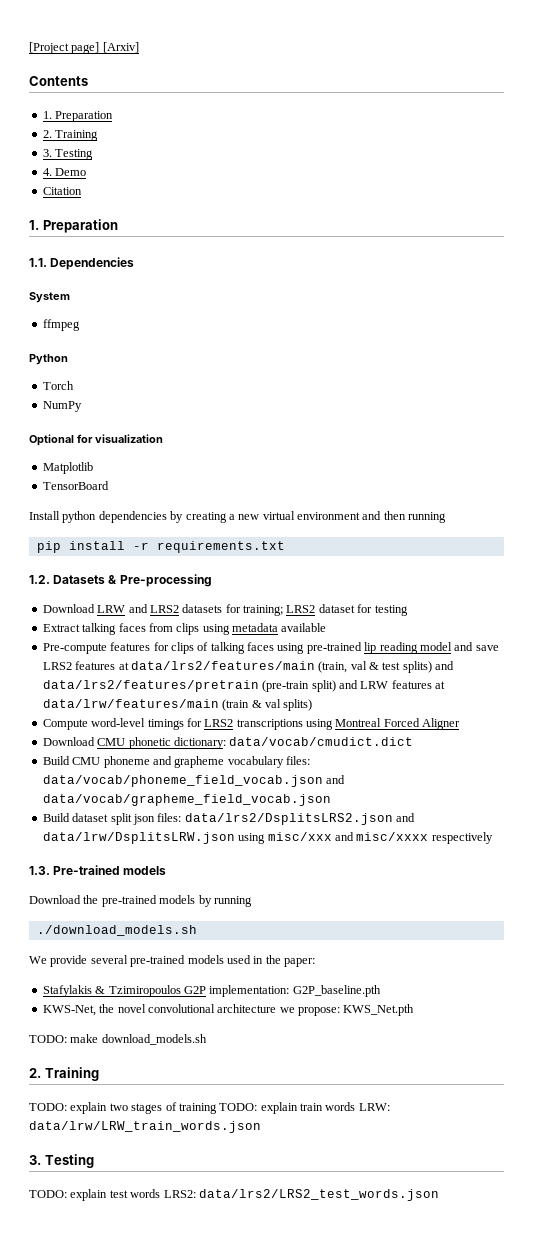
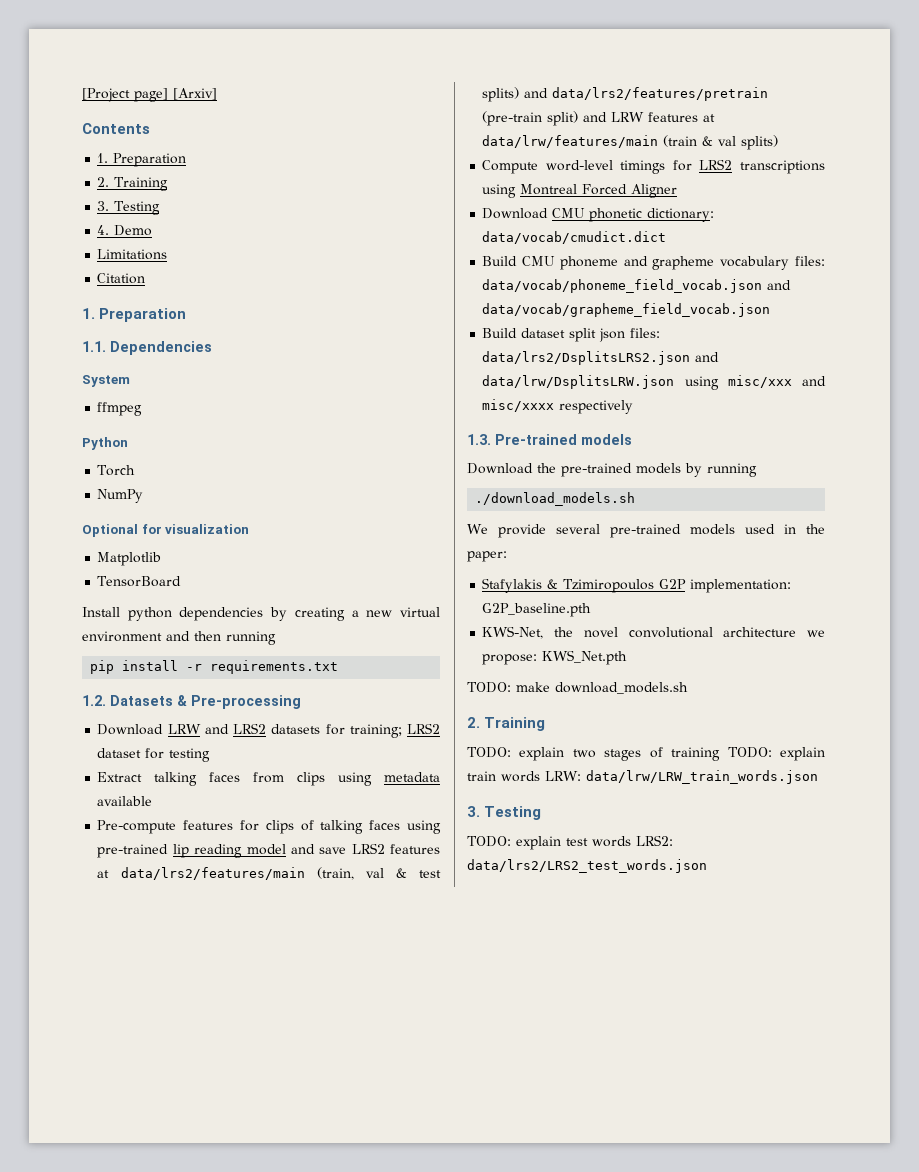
+ Limitations

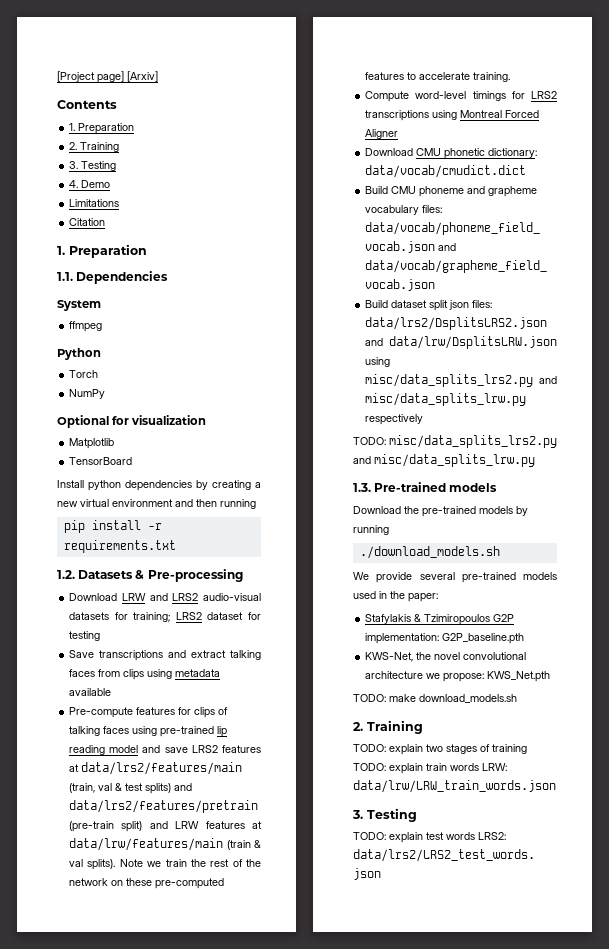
- Download LRW and LRS2 datasets for training; LRS2 dataset for testing
+ Download LRW and LRS2 audio-visual datasets for training; LRS2 dataset for testing
- Extract talking faces from clips using metadata available
+ Save transcriptions and extract talking faces from clips using metadata available
- Pre-compute features for clips of talking faces using pre-trained lip reading model and save LRS2 features at data/lrs2/features/main (train, val & test splits) and data/lrs2/features/pretrain (pre-train split) and LRW features at data/lrw/features/main (train & val splits)
+ Pre-compute features for clips of talking faces using pre-trained lip reading model and save LRS2 features at data/lrs2/features/main (train, val & test splits) and data/lrs2/features/pretrain (pre-train split) and LRW features at data/lrw/features/main (train & val splits). Note we train the rest of the network on these pre-computed features to accelerate training.
- Build dataset split json files: data/lrs2/DsplitsLRS2.json and data/lrw/DsplitsLRW.json using misc/xxx and misc/xxxx respectively
+ Build dataset split json files: data/lrs2/DsplitsLRS2.json and data/lrw/DsplitsLRW.json using misc/data_splits_lrs2.py and misc/data_splits_lrw.py respectively
+ TODO: misc/data_splits_lrs2.py and misc/data_splits_lrw.py

